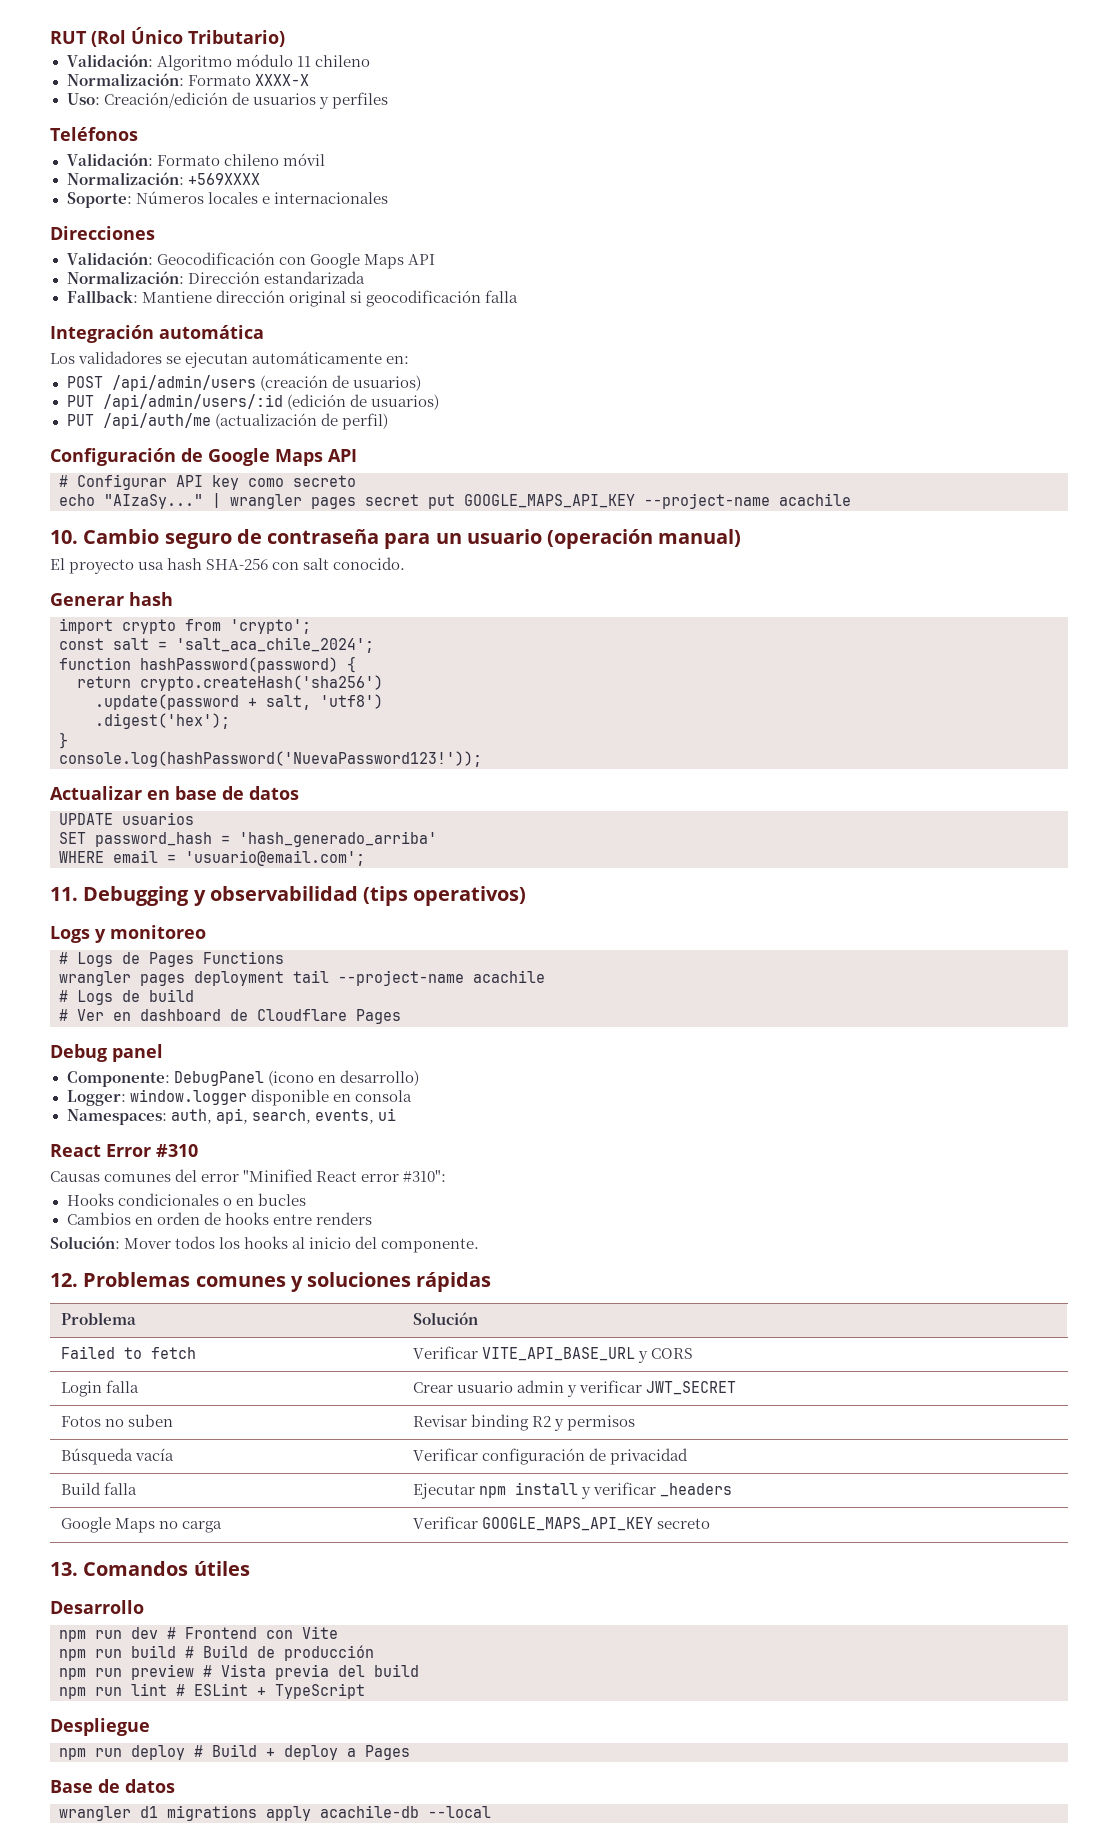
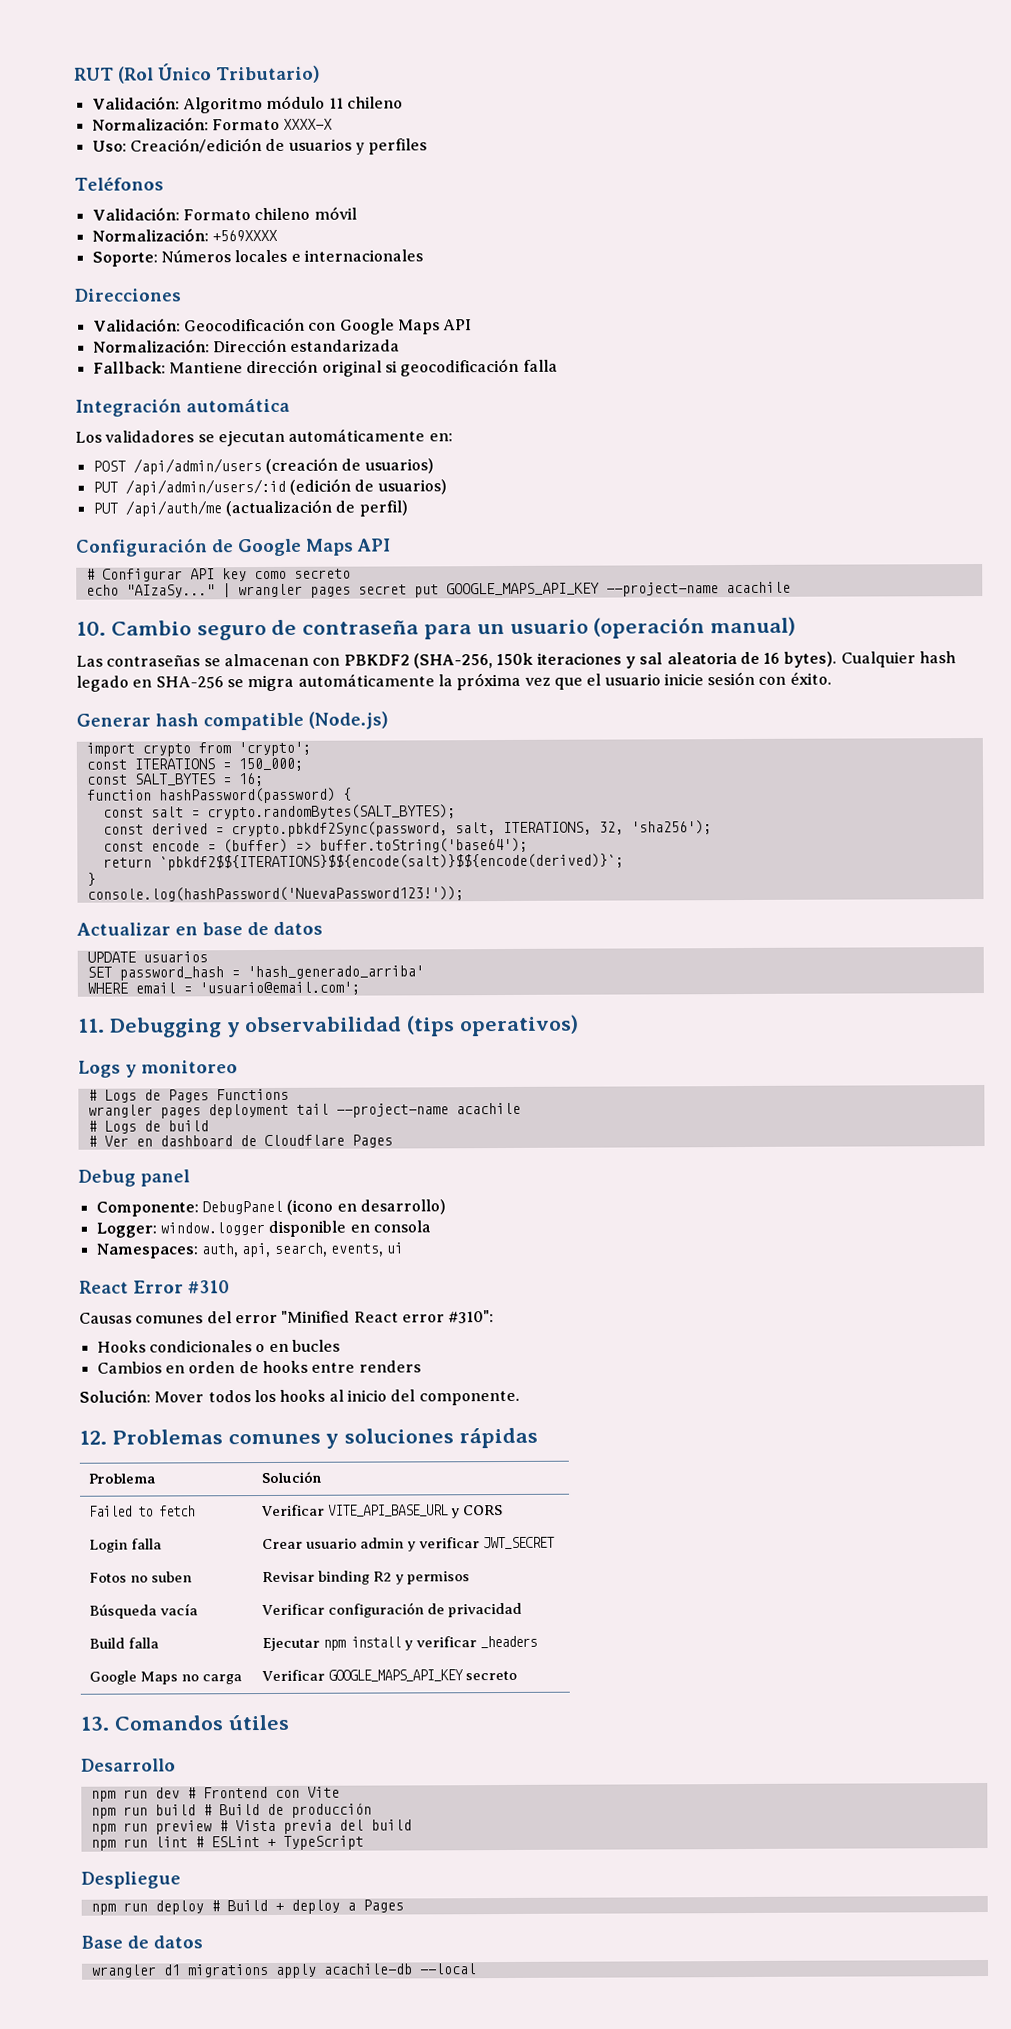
- El proyecto usa hash SHA-256 con salt conocido.
+ Las contraseñas se almacenan con PBKDF2 (SHA-256, 150k iteraciones y sal aleatoria de 16 bytes). Cualquier hash legado en SHA-256 se migra automáticamente la próxima vez que el usuario inicie sesión con éxito.
- Generar hash
+ Generar hash compatible (Node.js)
- const salt = 'salt_aca_chile_2024';
+ const ITERATIONS = 150_000;
+ const SALT_BYTES = 16;
  function hashPassword(password) {
- return crypto.createHash('sha256')
- .update(password + salt, 'utf8')
- .digest('hex');
+ const salt = crypto.randomBytes(SALT_BYTES);
+ const derived = crypto.pbkdf2Sync(password, salt, ITERATIONS, 32, 'sha256');
+ const encode = (buffer) => buffer.toString('base64');
+ return `pbkdf2$${ITERATIONS}$${encode(salt)}$${encode(derived)}`;

